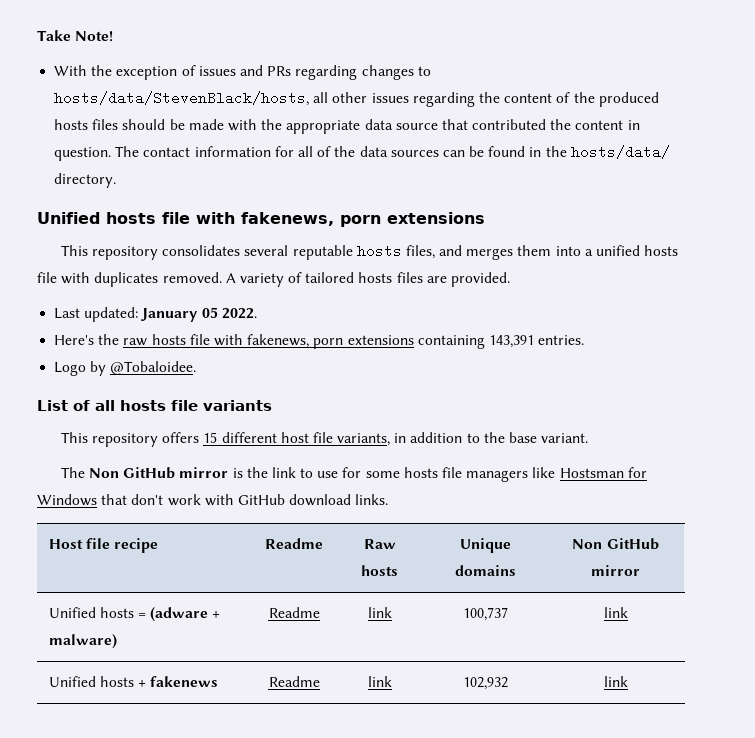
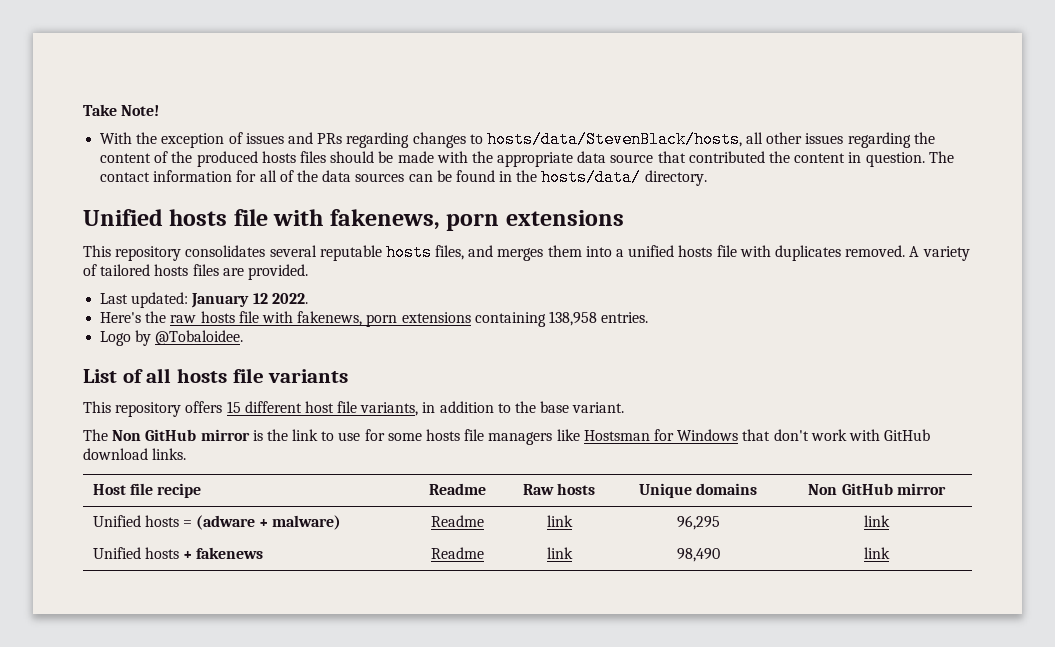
- Last updated: January 05 2022.
+ Last updated: January 12 2022.
- Here's the raw hosts file with fakenews, porn extensions containing 143,391 entries.
+ Here's the raw hosts file with fakenews, porn extensions containing 138,958 entries.
- Unified hosts = (adware + malware) | Readme | link | 100,737 | link
+ Unified hosts = (adware + malware) | Readme | link | 96,295 | link
- Unified hosts + fakenews | Readme | link | 102,932 | link
+ Unified hosts + fakenews | Readme | link | 98,490 | link

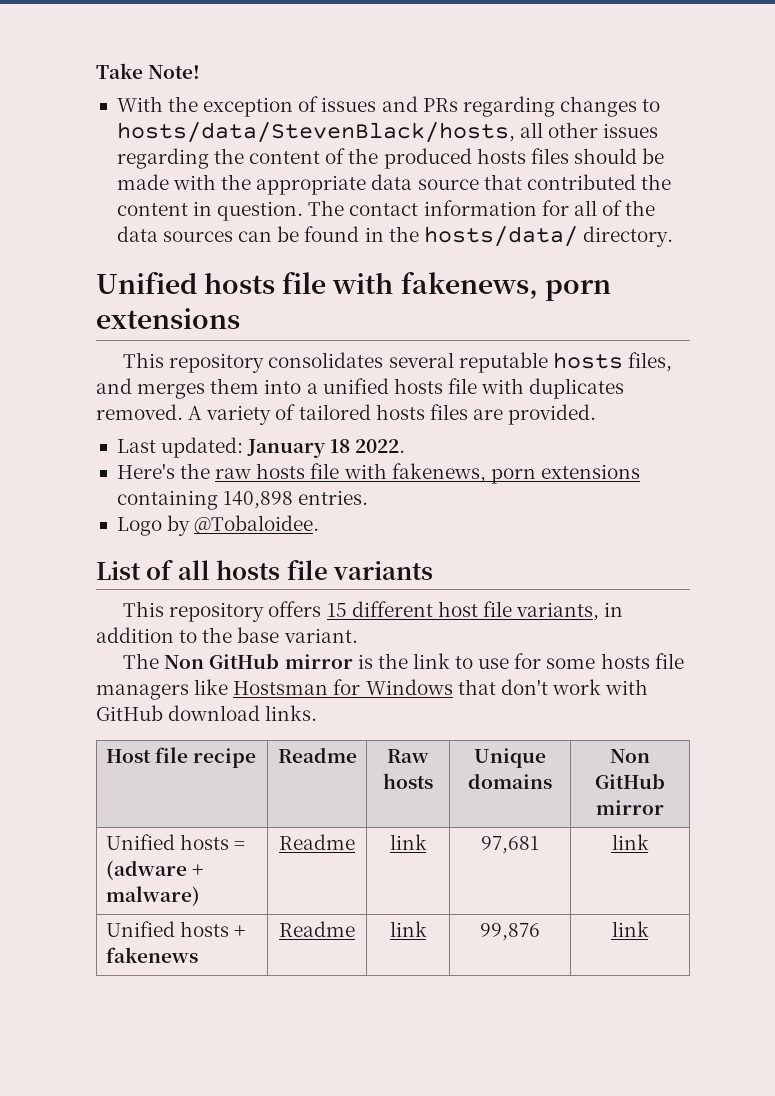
- Last updated: January 12 2022.
+ Last updated: January 18 2022.
- Here's the raw hosts file with fakenews, porn extensions containing 138,958 entries.
+ Here's the raw hosts file with fakenews, porn extensions containing 140,898 entries.
- Unified hosts = (adware + malware) | Readme | link | 96,295 | link
+ Unified hosts = (adware + malware) | Readme | link | 97,681 | link
- Unified hosts + fakenews | Readme | link | 98,490 | link
+ Unified hosts + fakenews | Readme | link | 99,876 | link

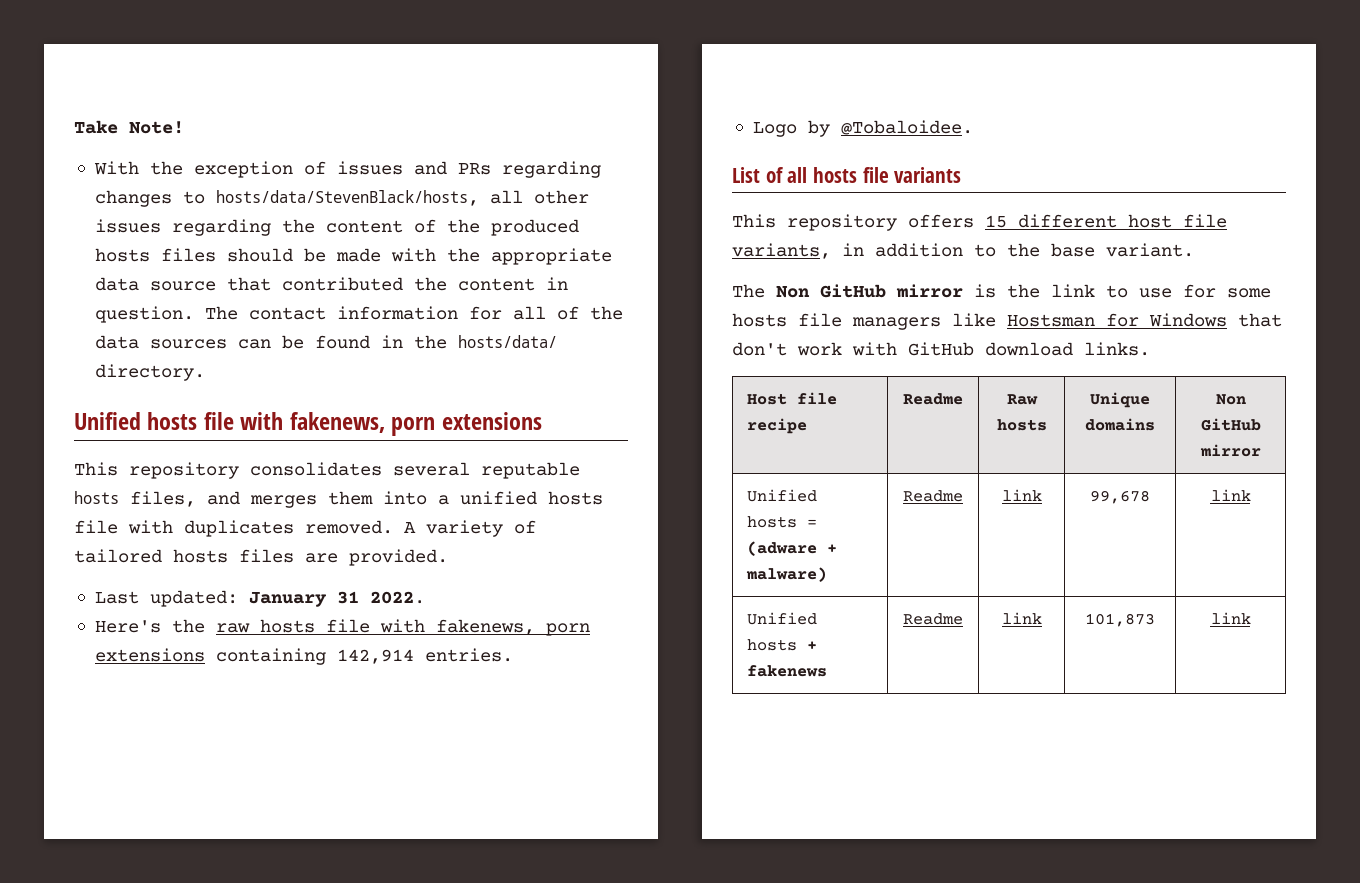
- Last updated: January 18 2022.
+ Last updated: January 31 2022.
- Here's the raw hosts file with fakenews, porn extensions containing 140,898 entries.
+ Here's the raw hosts file with fakenews, porn extensions containing 142,914 entries.
- Unified hosts = (adware + malware) | Readme | link | 97,681 | link
+ Unified hosts = (adware + malware) | Readme | link | 99,678 | link
- Unified hosts + fakenews | Readme | link | 99,876 | link
+ Unified hosts + fakenews | Readme | link | 101,873 | link

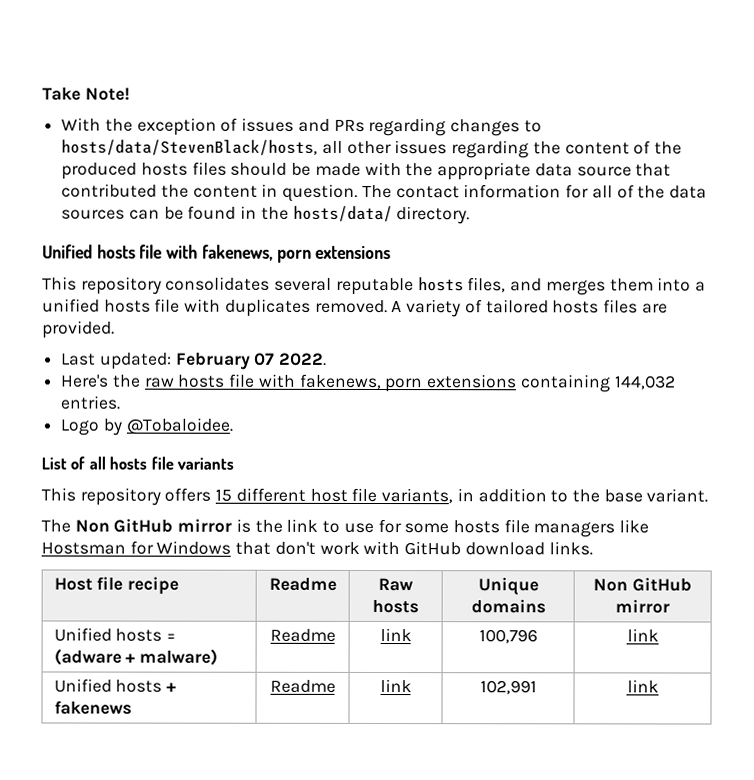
- Last updated: January 31 2022.
+ Last updated: February 07 2022.
- Here's the raw hosts file with fakenews, porn extensions containing 142,914 entries.
+ Here's the raw hosts file with fakenews, porn extensions containing 144,032 entries.
- Unified hosts = (adware + malware) | Readme | link | 99,678 | link
+ Unified hosts = (adware + malware) | Readme | link | 100,796 | link
- Unified hosts + fakenews | Readme | link | 101,873 | link
+ Unified hosts + fakenews | Readme | link | 102,991 | link

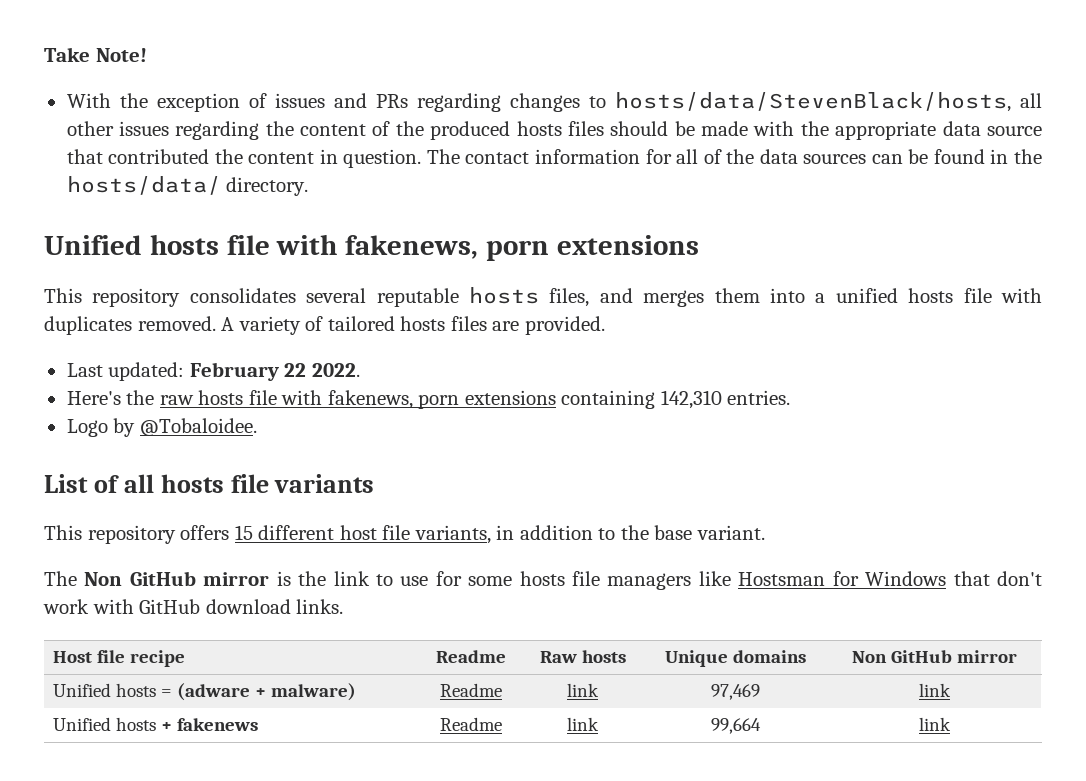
- Last updated: February 07 2022.
+ Last updated: February 22 2022.
- Here's the raw hosts file with fakenews, porn extensions containing 144,032 entries.
+ Here's the raw hosts file with fakenews, porn extensions containing 142,310 entries.
- Unified hosts = (adware + malware) | Readme | link | 100,796 | link
+ Unified hosts = (adware + malware) | Readme | link | 97,469 | link
- Unified hosts + fakenews | Readme | link | 102,991 | link
+ Unified hosts + fakenews | Readme | link | 99,664 | link

